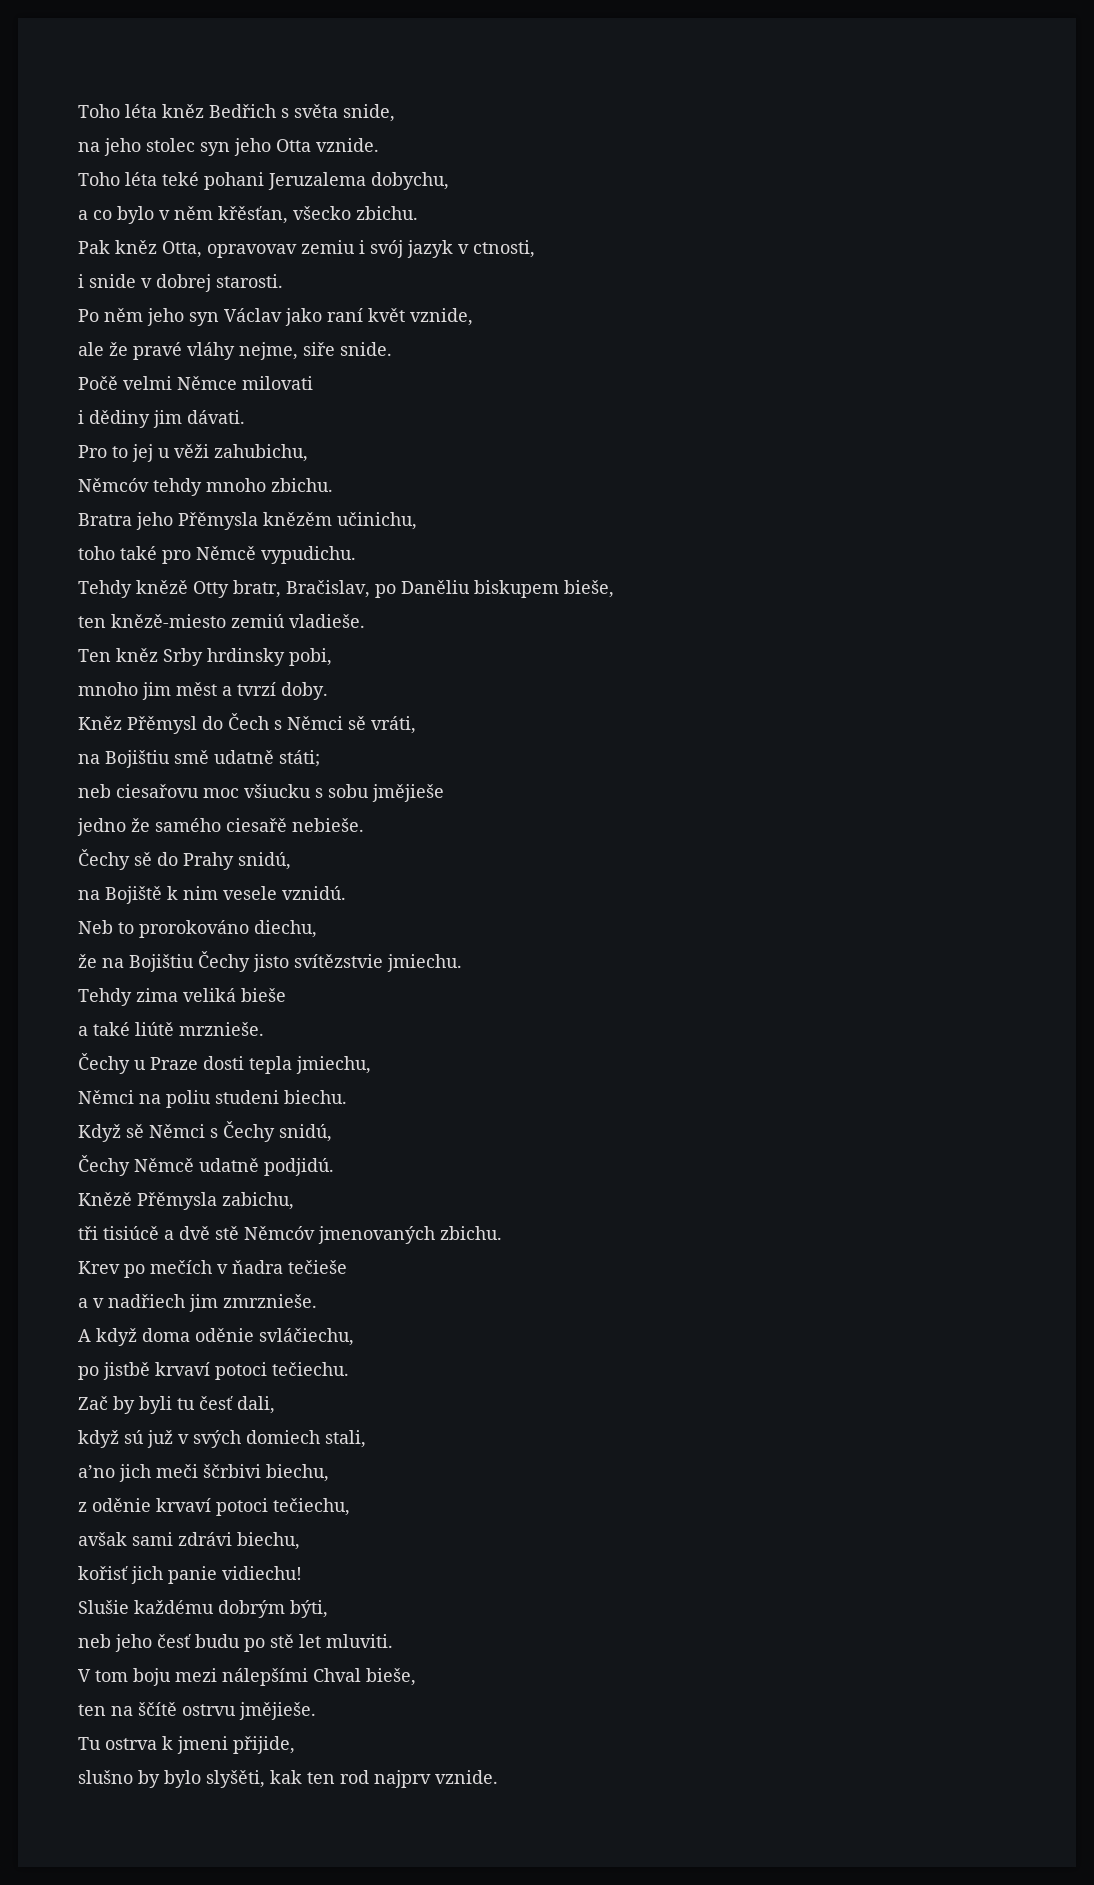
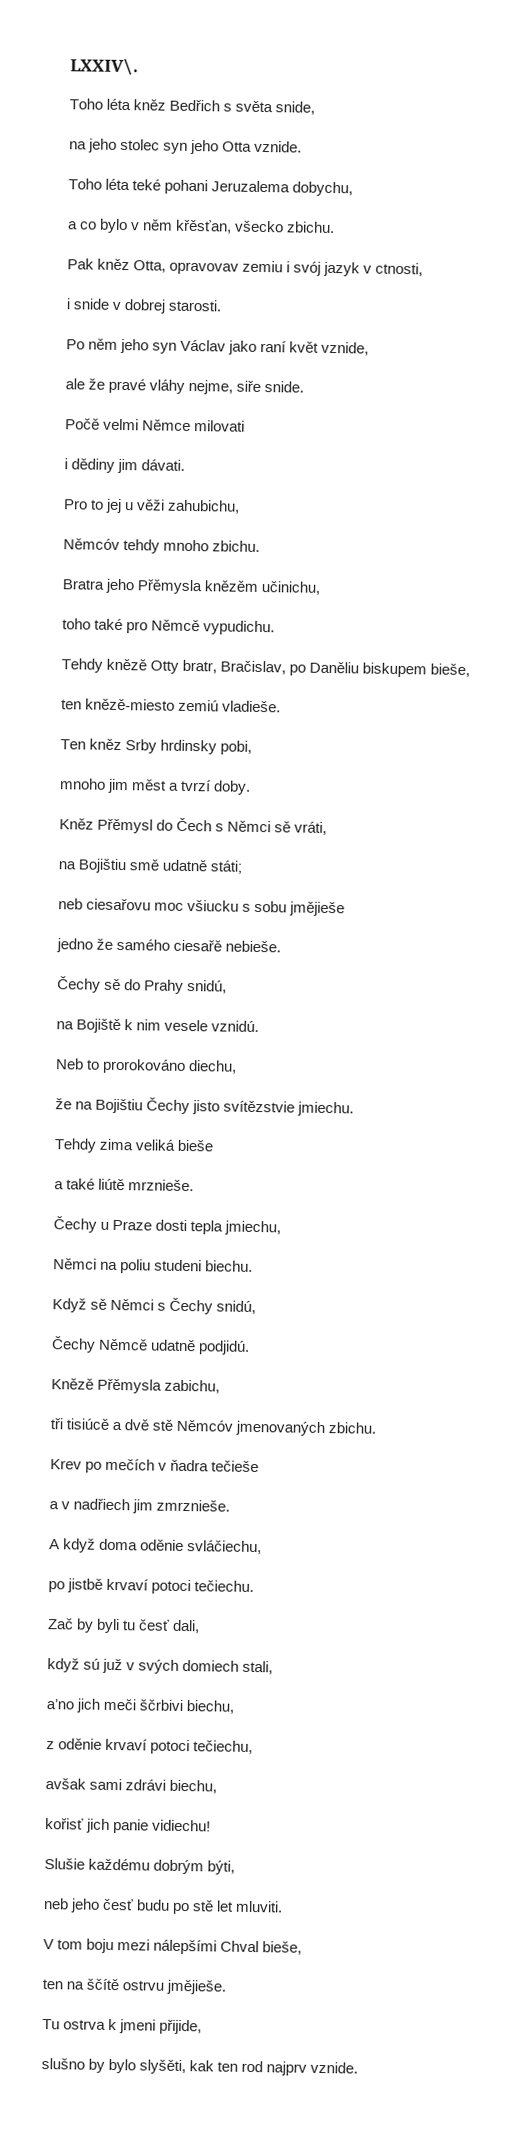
+ LXXIV\.

